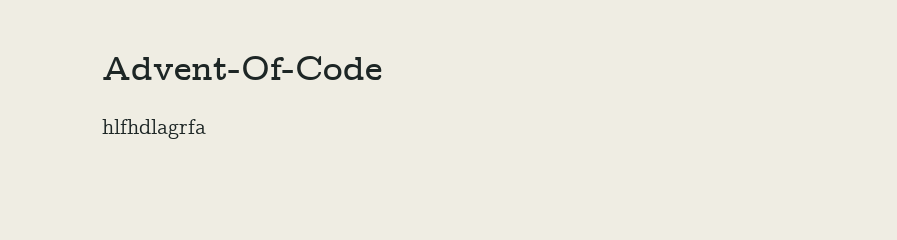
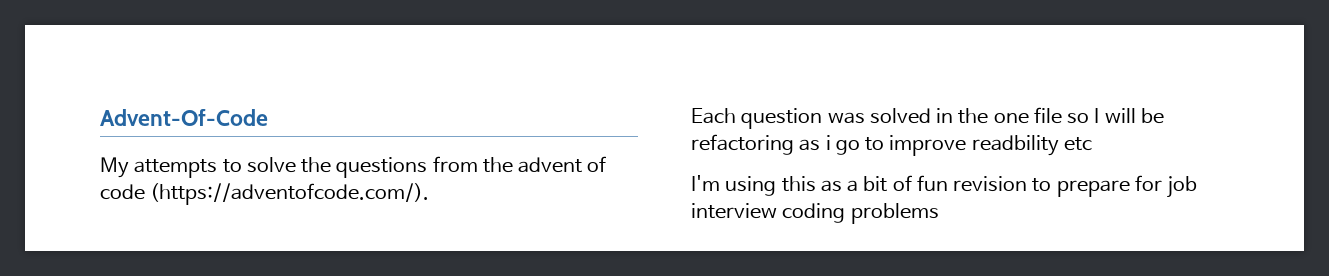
- hlfhdlagrfa
+ My attempts to solve the questions from the advent of code (https://adventofcode.com/).
+ Each question was solved in the one file so I will be refactoring as i go to improve readbility etc
+ I'm using this as a bit of fun revision to prepare for job interview coding problems

